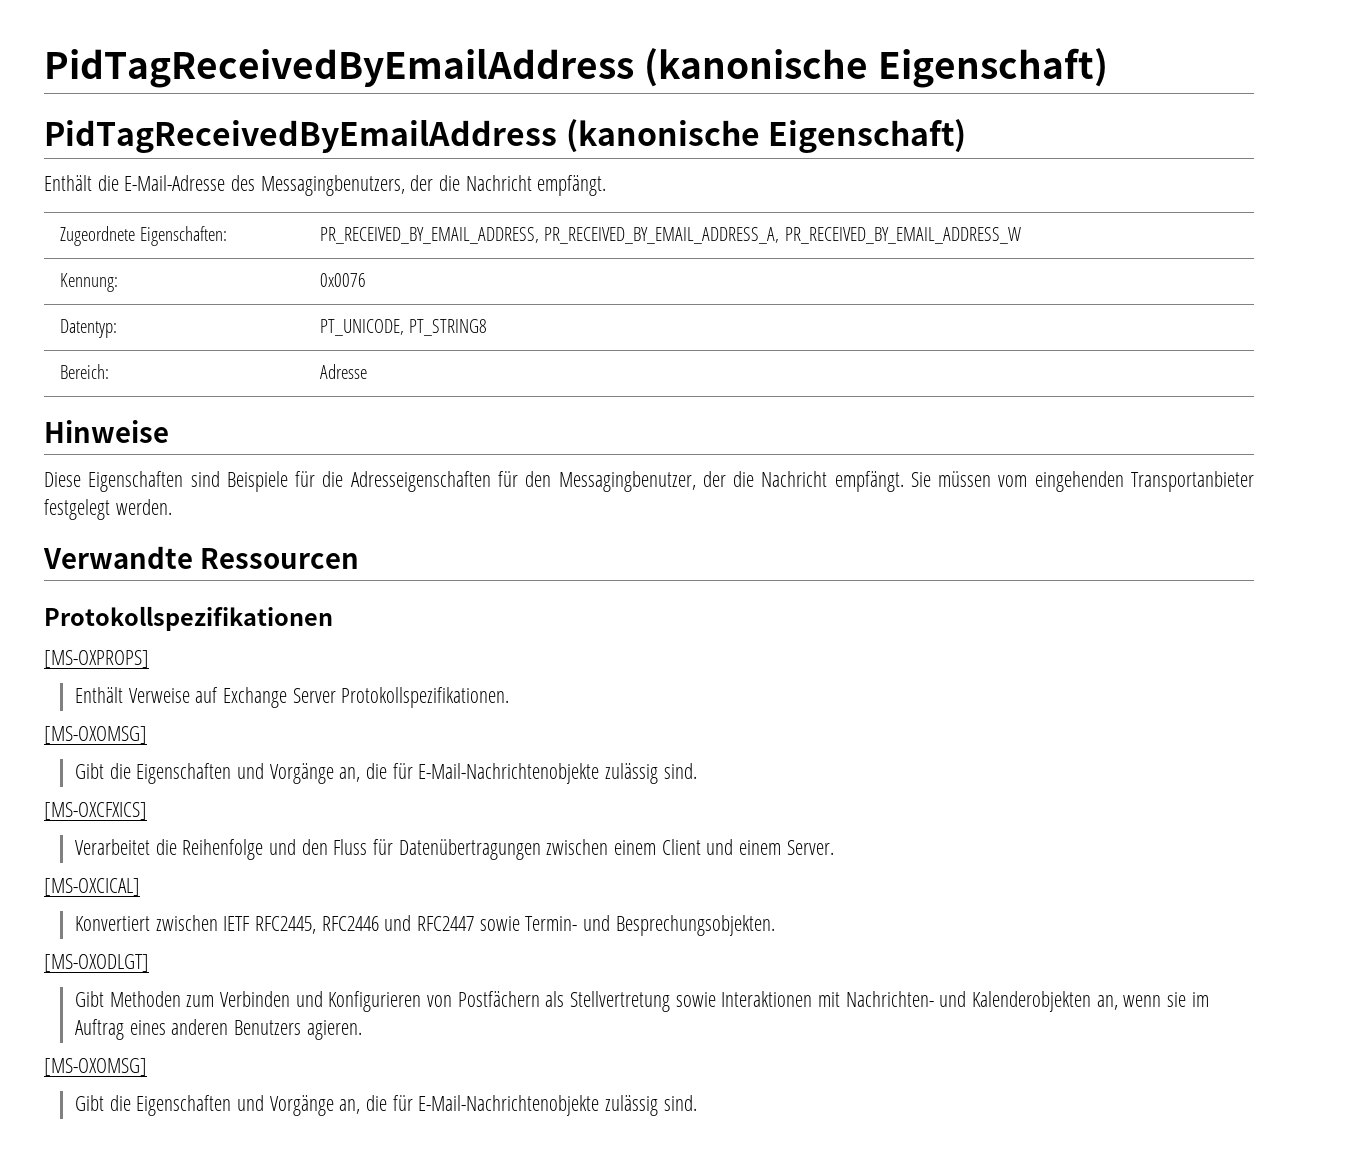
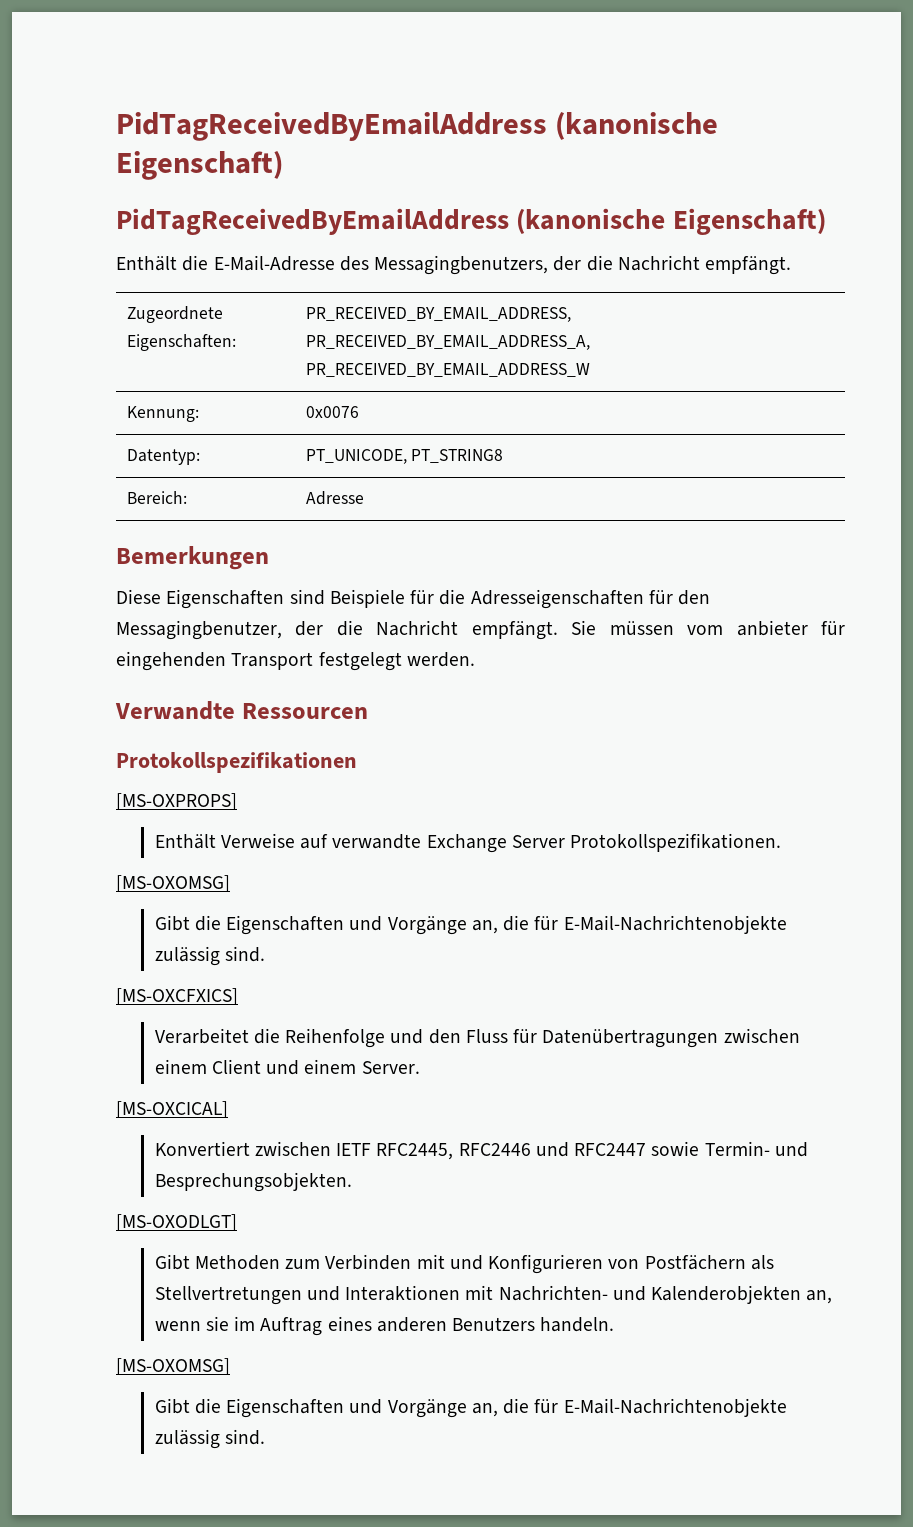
- Hinweise
+ Bemerkungen
- Sie müssen vom eingehenden Transportanbieter festgelegt werden.
+ Sie müssen vom anbieter für eingehenden Transport festgelegt werden.
- Enthält Verweise auf Exchange Server Protokollspezifikationen.
+ Enthält Verweise auf verwandte Exchange Server Protokollspezifikationen.
- Gibt Methoden zum Verbinden und Konfigurieren von Postfächern als Stellvertretung sowie Interaktionen mit Nachrichten- und Kalenderobjekten an, wenn sie im Auftrag eines anderen Benutzers agieren.
+ Gibt Methoden zum Verbinden mit und Konfigurieren von Postfächern als Stellvertretungen und Interaktionen mit Nachrichten- und Kalenderobjekten an, wenn sie im Auftrag eines anderen Benutzers handeln.

